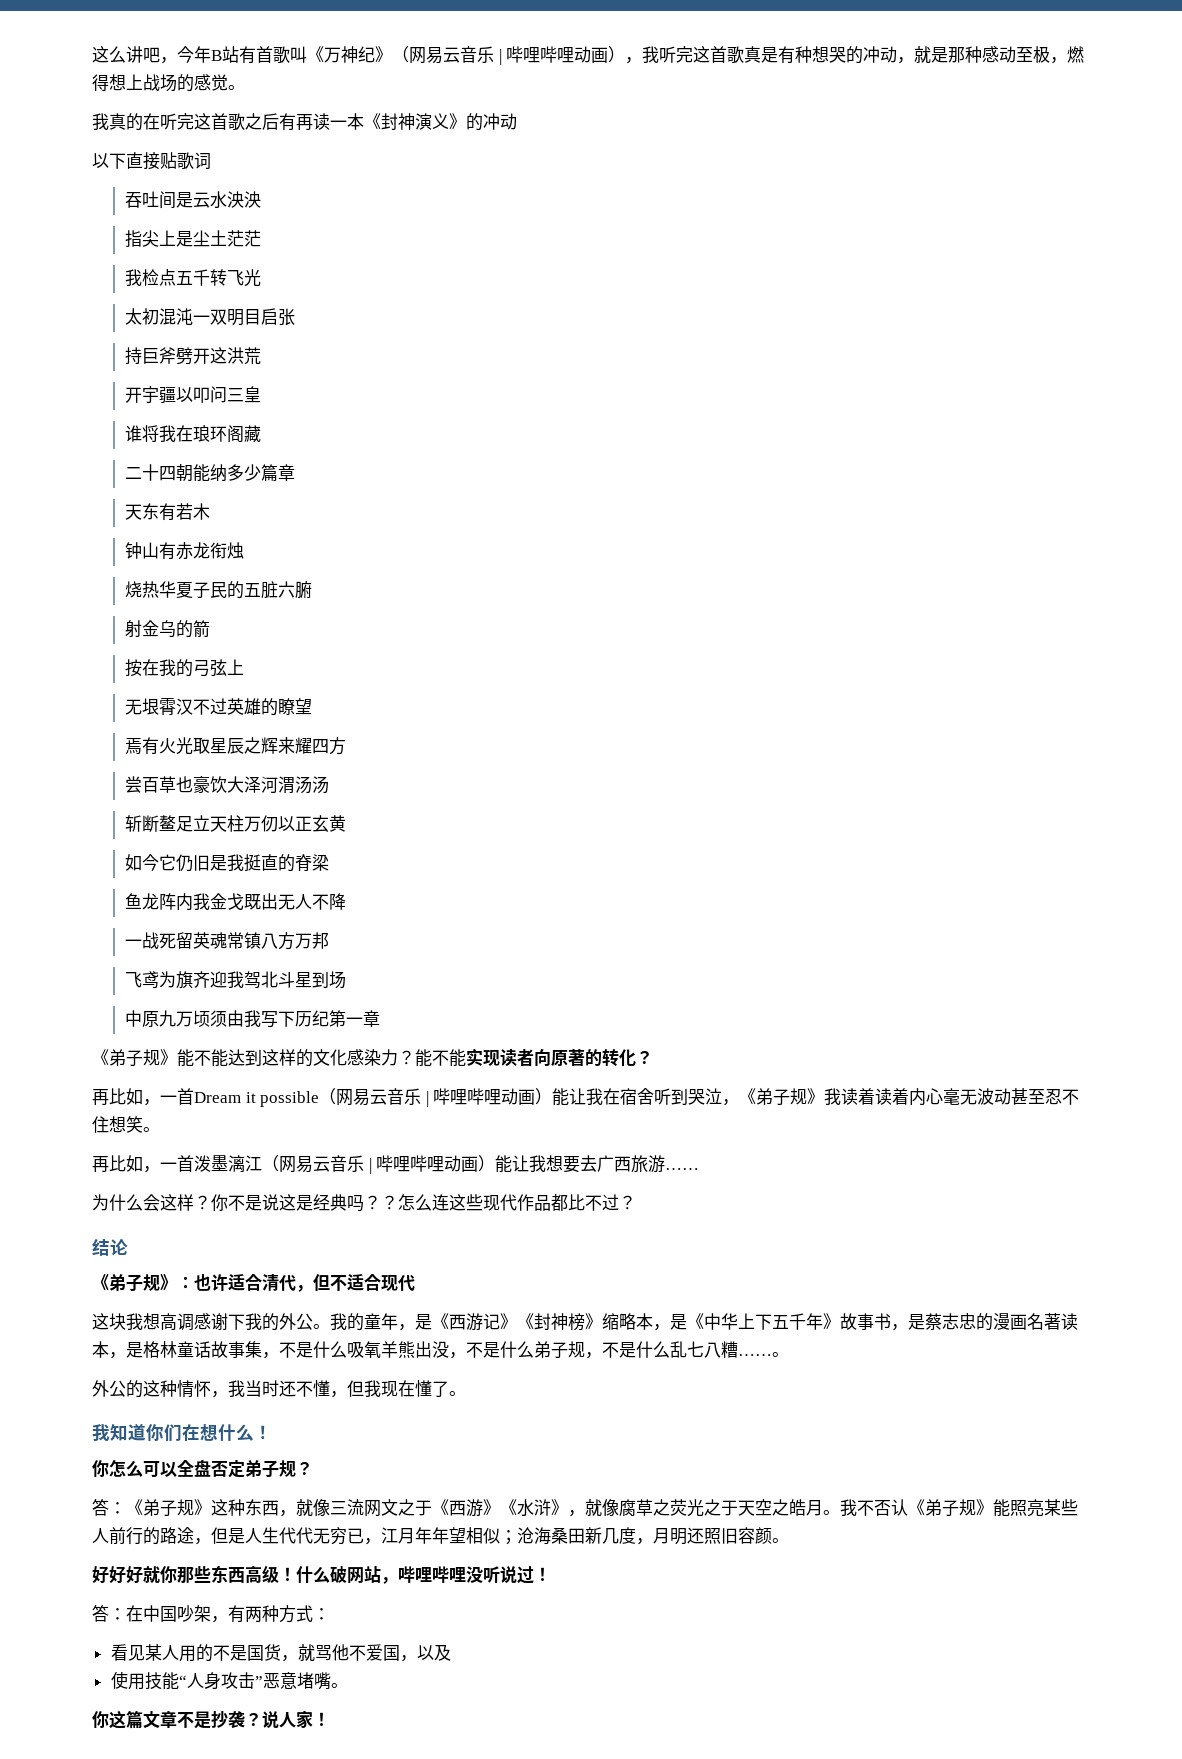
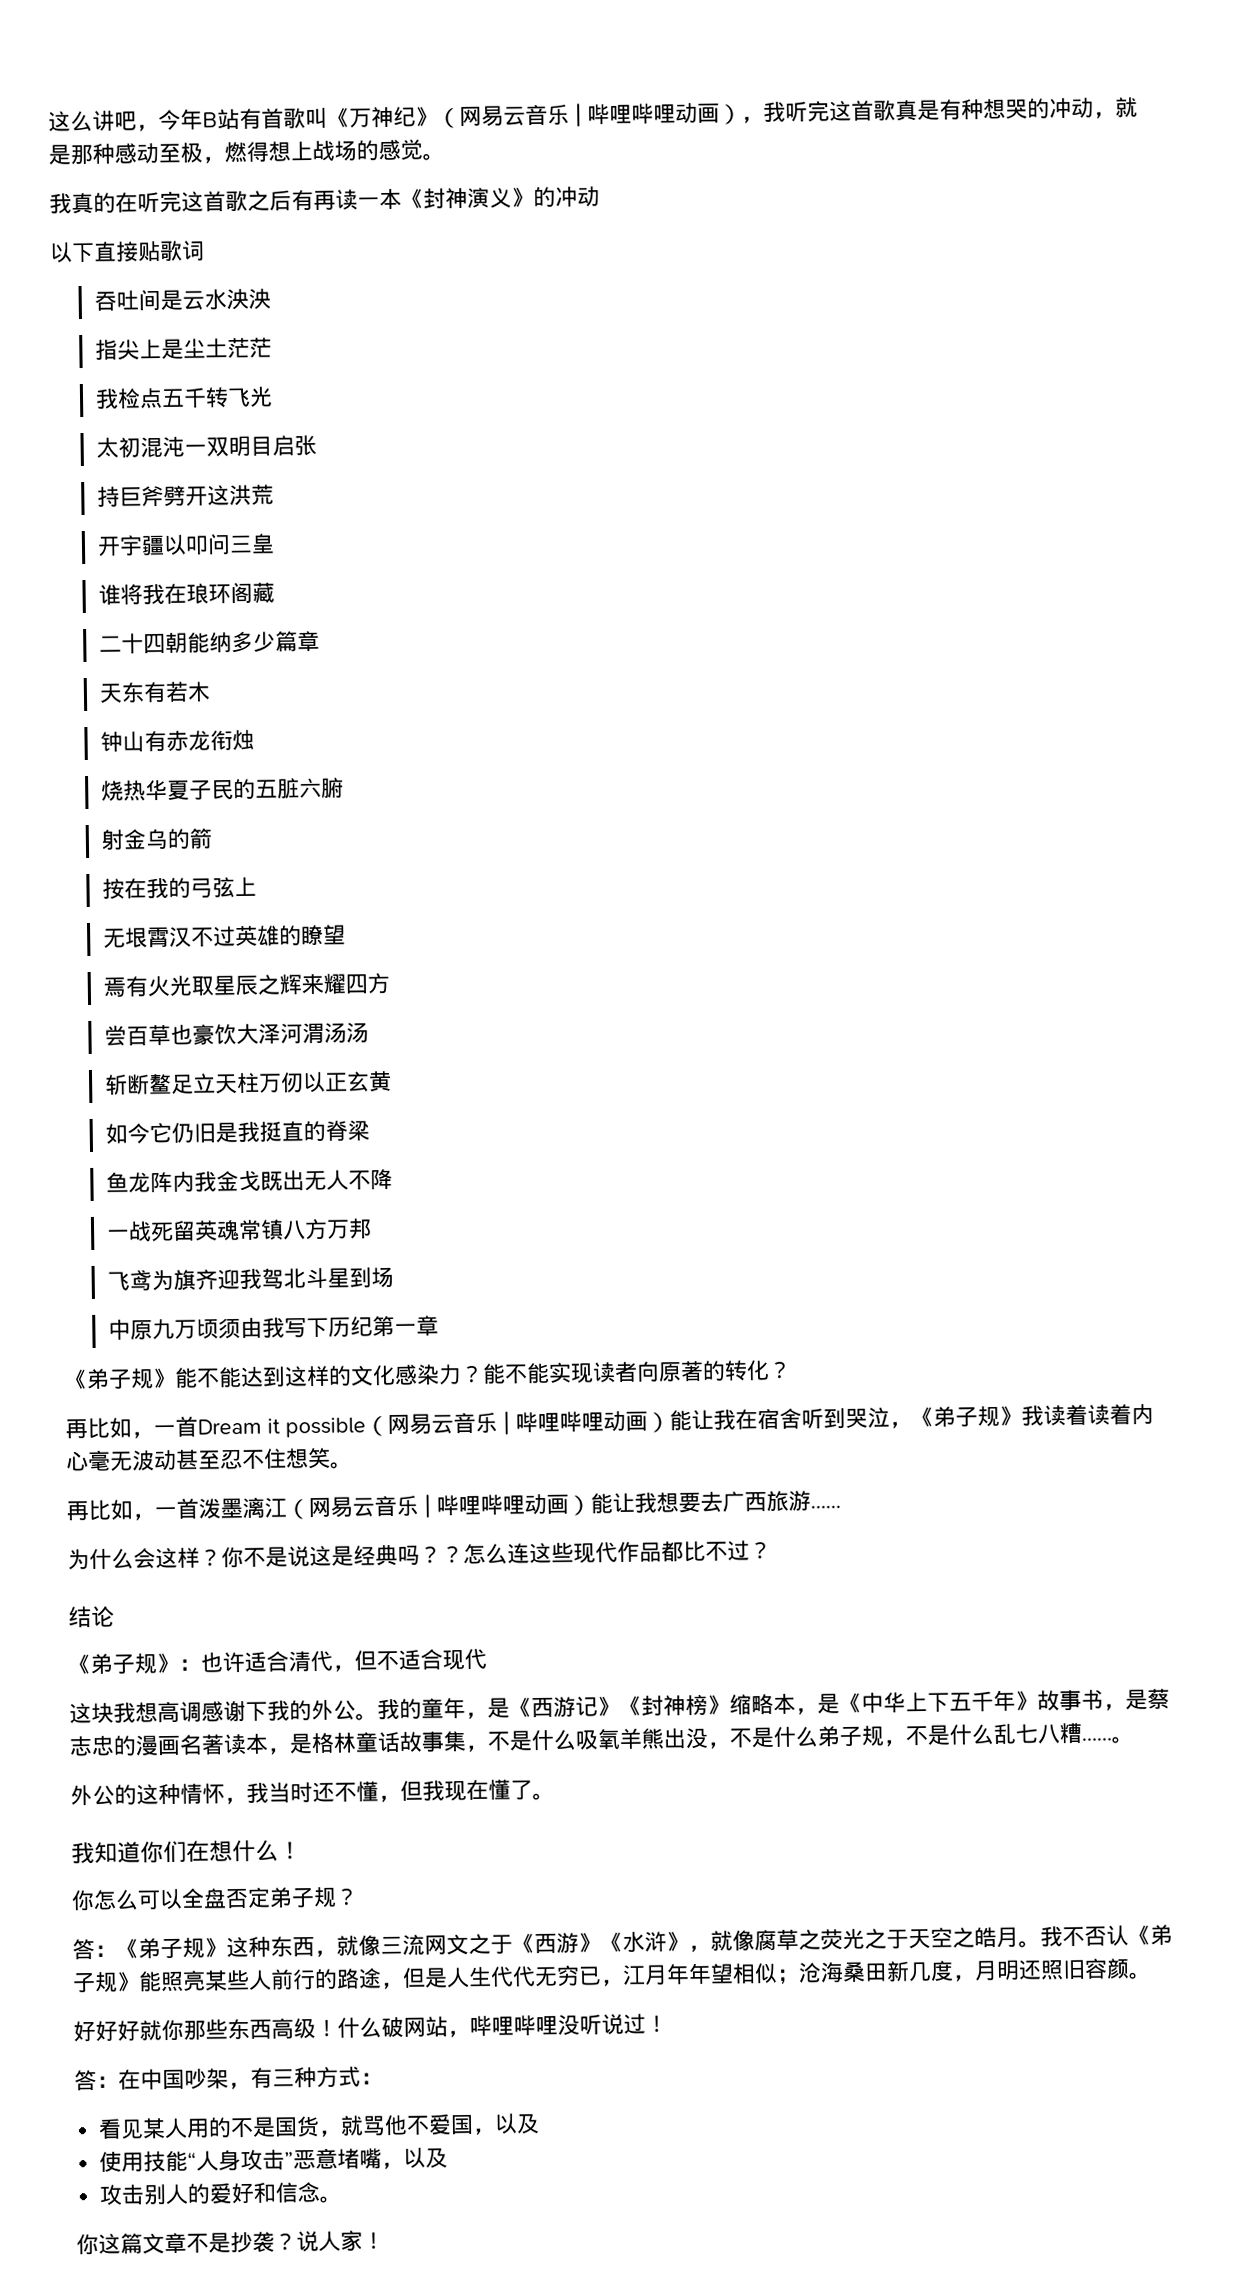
- 答：在中国吵架，有两种方式：
+ 答：在中国吵架，有三种方式：
- 使用技能“人身攻击”恶意堵嘴。
+ 使用技能“人身攻击”恶意堵嘴，以及
+ 攻击别人的爱好和信念。

